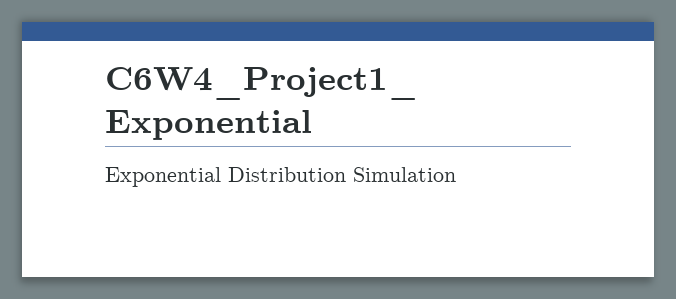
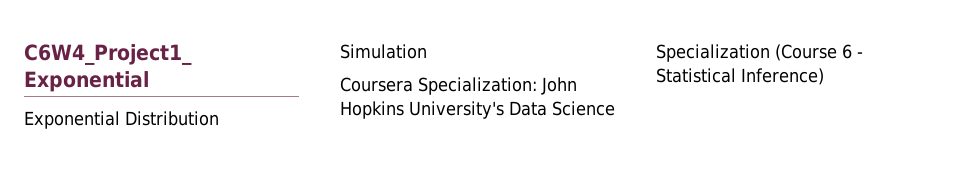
+ Coursera Specialization: John Hopkins University's Data Science Specialization (Course 6 - Statistical Inference)

